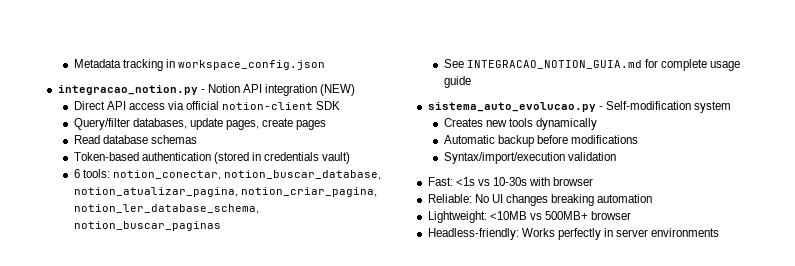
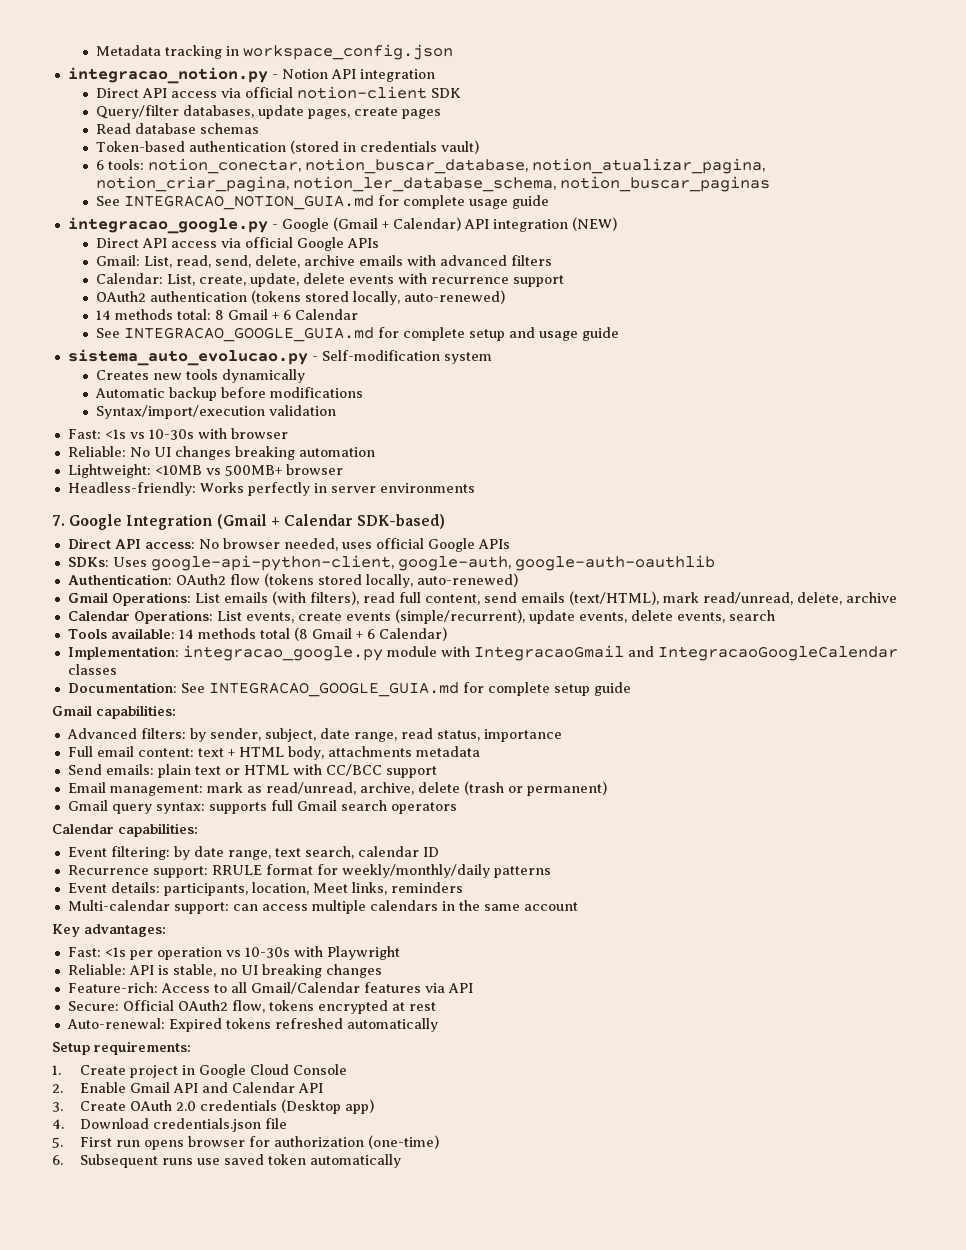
- integracao_notion.py - Notion API integration (NEW)
+ integracao_notion.py - Notion API integration
+ integracao_google.py - Google (Gmail + Calendar) API integration (NEW)
+ Direct API access via official Google APIs
+ Gmail: List, read, send, delete, archive emails with advanced filters
+ Calendar: List, create, update, delete events with recurrence support
+ OAuth2 authentication (tokens stored locally, auto-renewed)
+ 14 methods total: 8 Gmail + 6 Calendar
+ See INTEGRACAO_GOOGLE_GUIA.md for complete setup and usage guide
+ 7. Google Integration (Gmail + Calendar SDK-based)
+ Direct API access: No browser needed, uses official Google APIs
+ SDKs: Uses google-api-python-client, google-auth, google-auth-oauthlib
+ Authentication: OAuth2 flow (tokens stored locally, auto-renewed)
+ Gmail Operations: List emails (with filters), read full content, send emails (text/HTML), mark read/unread, delete, archive
+ Calendar Operations: List events, create events (simple/recurrent), update events, delete events, search
+ Tools available: 14 methods total (8 Gmail + 6 Calendar)
+ Implementation: integracao_google.py module with IntegracaoGmail and IntegracaoGoogleCalendar classes
+ Documentation: See INTEGRACAO_GOOGLE_GUIA.md for complete setup guide
+ Gmail capabilities:
+ Advanced filters: by sender, subject, date range, read status, importance
+ Full email content: text + HTML body, attachments metadata
+ Send emails: plain text or HTML with CC/BCC support
+ Email management: mark as read/unread, archive, delete (trash or permanent)
+ Gmail query syntax: supports full Gmail search operators
+ Calendar capabilities:
+ Event filtering: by date range, text search, calendar ID
+ Recurrence support: RRULE format for weekly/monthly/daily patterns
+ Event details: participants, location, Meet links, reminders
+ Multi-calendar support: can access multiple calendars in the same account
+ Key advantages:
+ Fast: <1s per operation vs 10-30s with Playwright
+ Reliable: API is stable, no UI breaking changes
+ Feature-rich: Access to all Gmail/Calendar features via API
+ Secure: Official OAuth2 flow, tokens encrypted at rest
+ Auto-renewal: Expired tokens refreshed automatically
+ Setup requirements:
+ 1. Create project in Google Cloud Console
+ 2. Enable Gmail API and Calendar API
+ 3. Create OAuth 2.0 credentials (Desktop app)
+ 4. Download credentials.json file
+ 5. First run opens browser for authorization (one-time)
+ 6. Subsequent runs use saved token automatically

